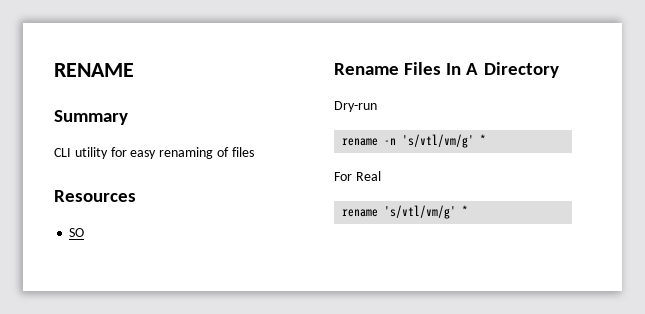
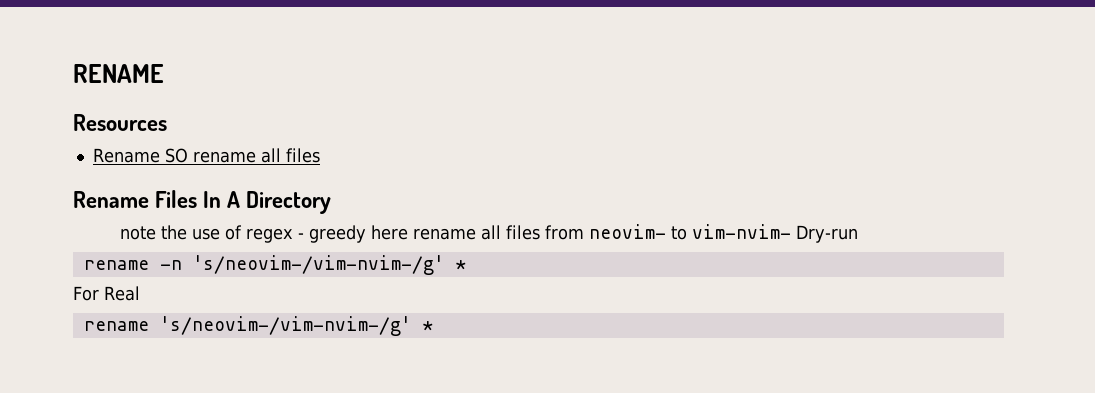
- Summary
- CLI utility for easy renaming of files
- SO
+ Rename SO rename all files
- Dry-run
+ note the use of regex - greedy here rename all files from neovim- to vim-nvim- Dry-run
- rename -n 's/vtl/vm/g' *
+ rename -n 's/neovim-/vim-nvim-/g' *
- rename 's/vtl/vm/g' *
+ rename 's/neovim-/vim-nvim-/g' *

